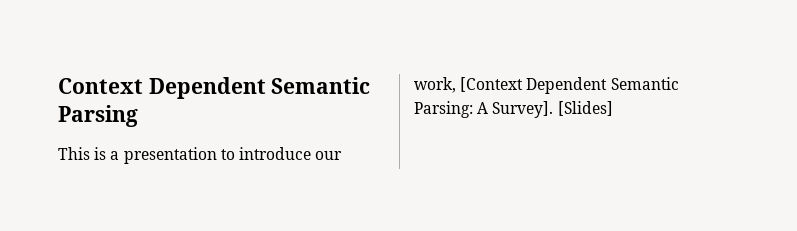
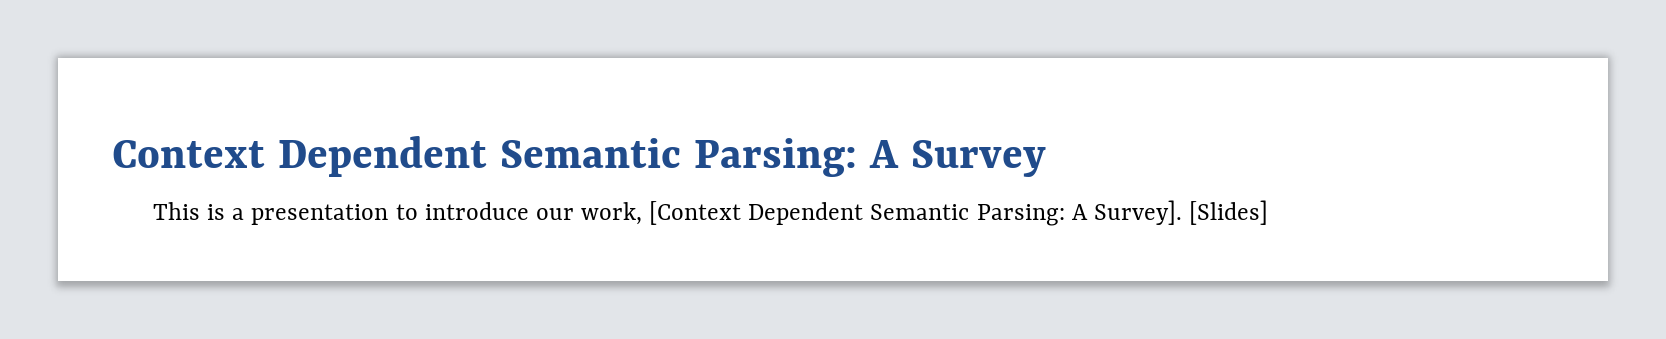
- Context Dependent Semantic Parsing
+ Context Dependent Semantic Parsing: A Survey

